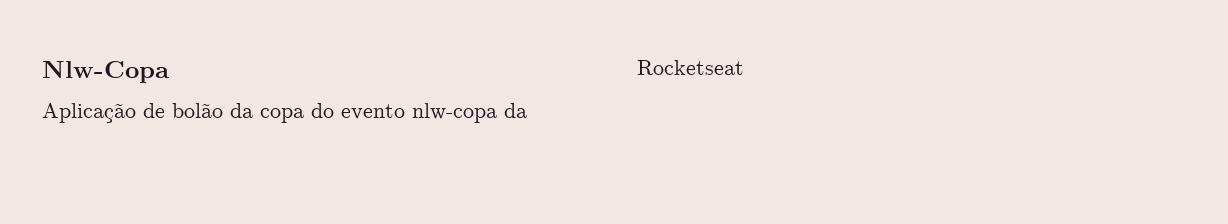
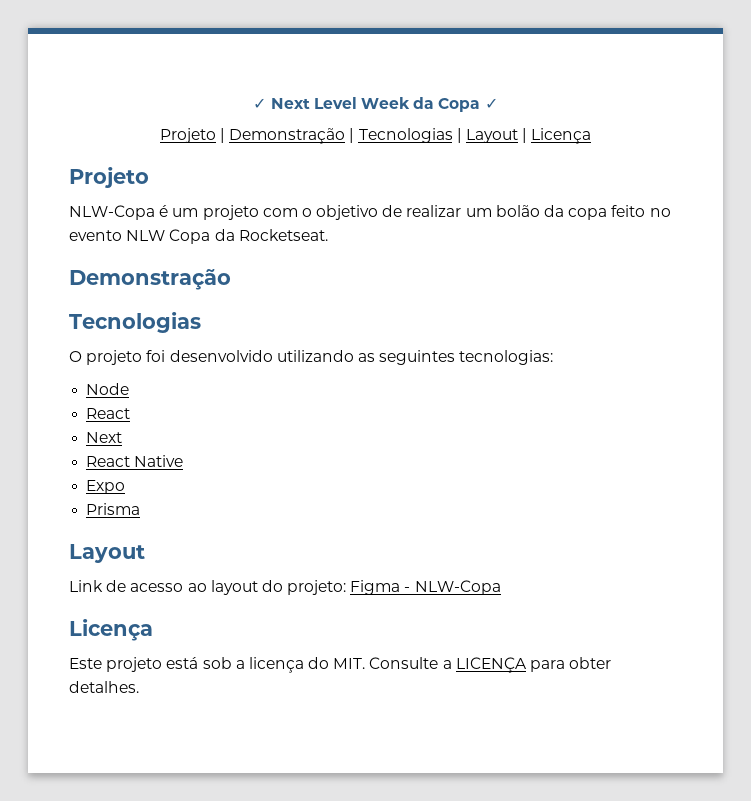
- Nlw-Copa
- Aplicação de bolão da copa do evento nlw-copa da Rocketseat
+ ✓ Next Level Week da Copa ✓
+ Projeto | Demonstração | Tecnologias | Layout | Licença
+ Projeto
+ NLW-Copa é um projeto com o objetivo de realizar um bolão da copa feito no evento NLW Copa da Rocketseat.
+ Demonstração
+ Tecnologias
+ O projeto foi desenvolvido utilizando as seguintes tecnologias:
+ Node
+ React
+ Next
+ React Native
+ Expo
+ Prisma
+ Layout
+ Link de acesso ao layout do projeto: Figma - NLW-Copa
+ Licença
+ Este projeto está sob a licença do MIT. Consulte a LICENÇA para obter detalhes.

